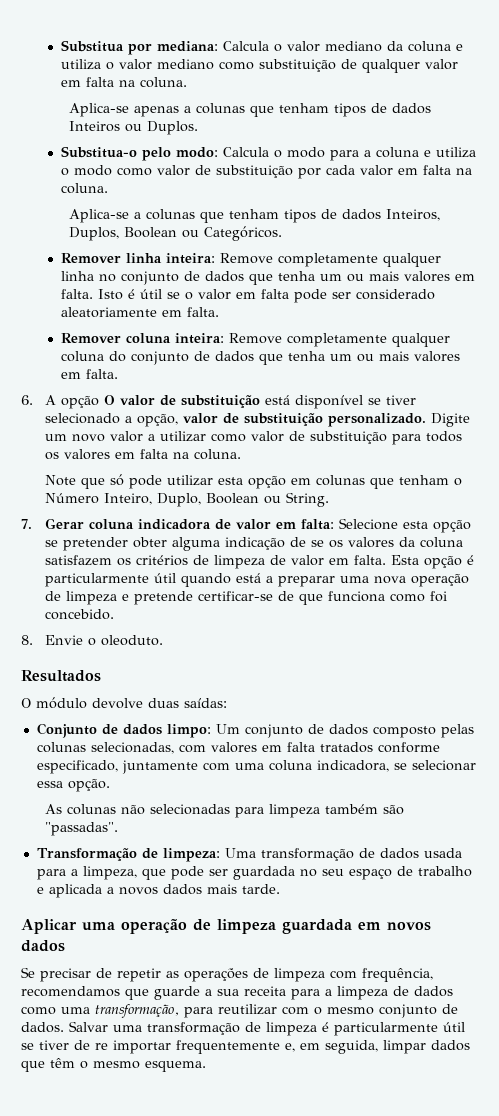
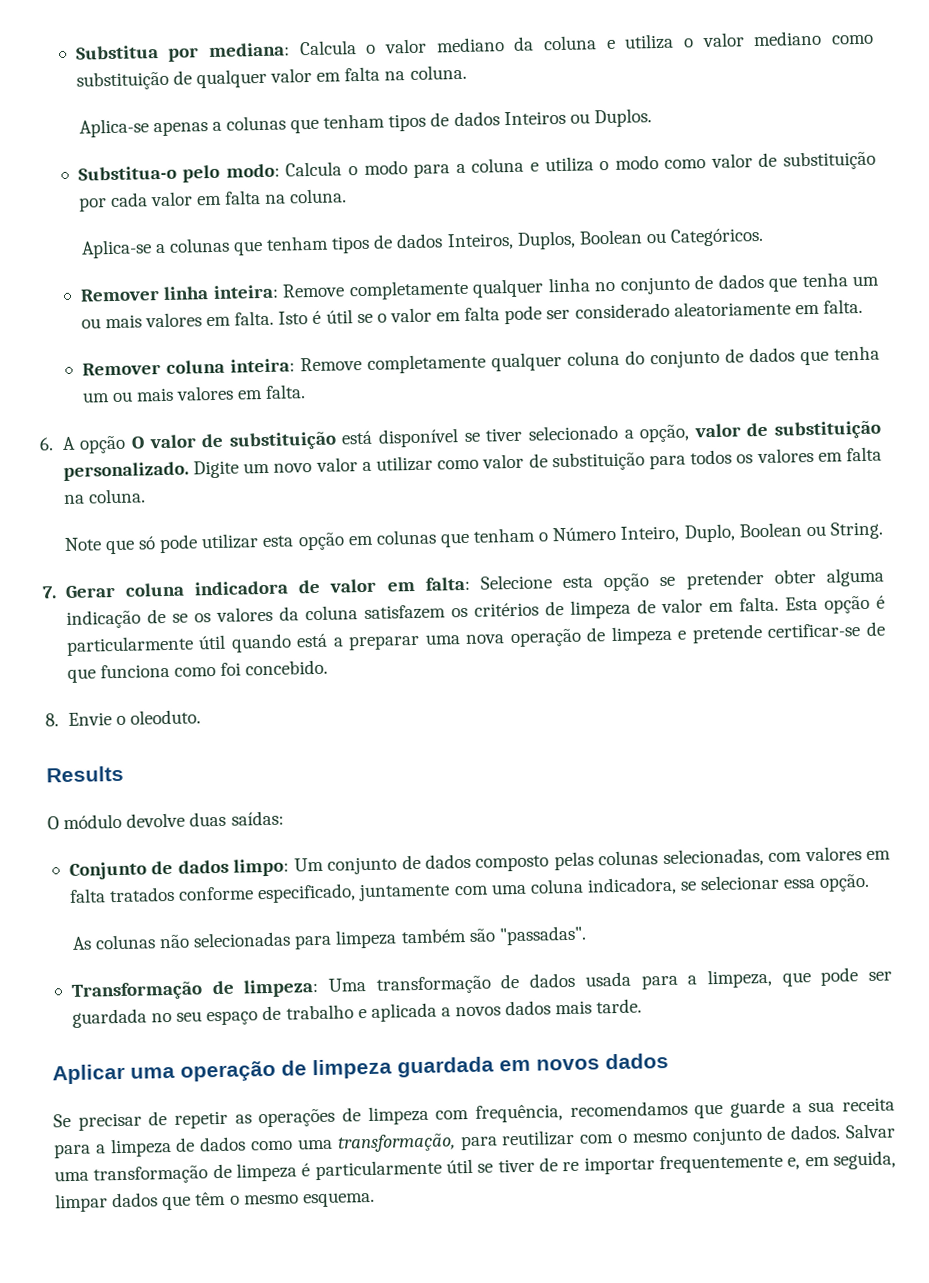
- Resultados
+ Results

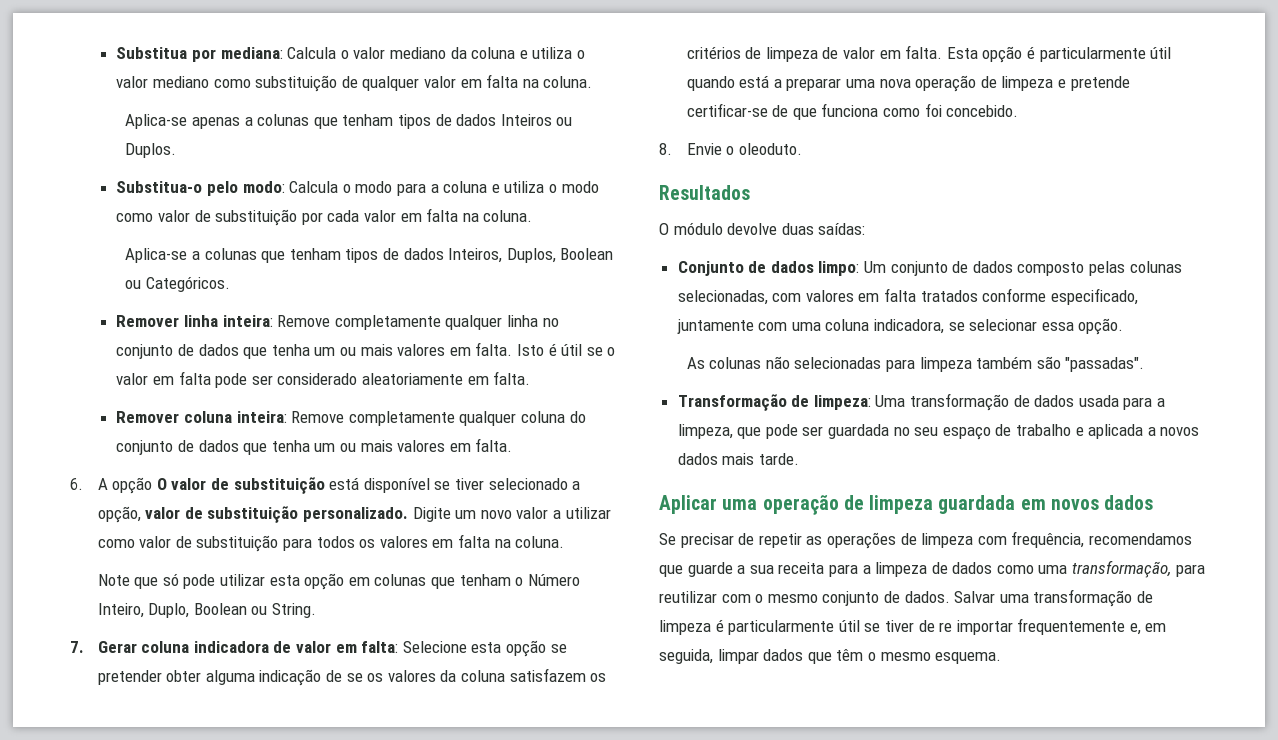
- Results
+ Resultados

